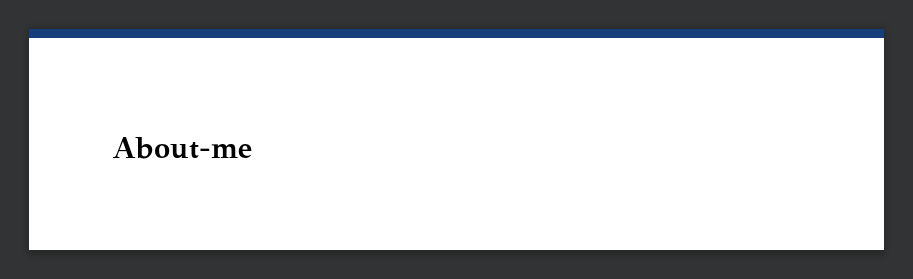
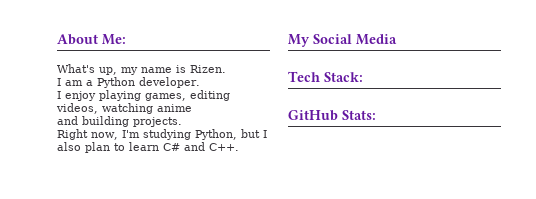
- About-me
+ About Me:
+ What's up, my name is Rizen.
+ I am a Python developer.
+ I enjoy playing games, editing videos, watching anime
+ and building projects.
+ Right now, I'm studying Python, but I also plan to learn C# and C++.
+ My Social Media
+ Tech Stack:
+ GitHub Stats:

